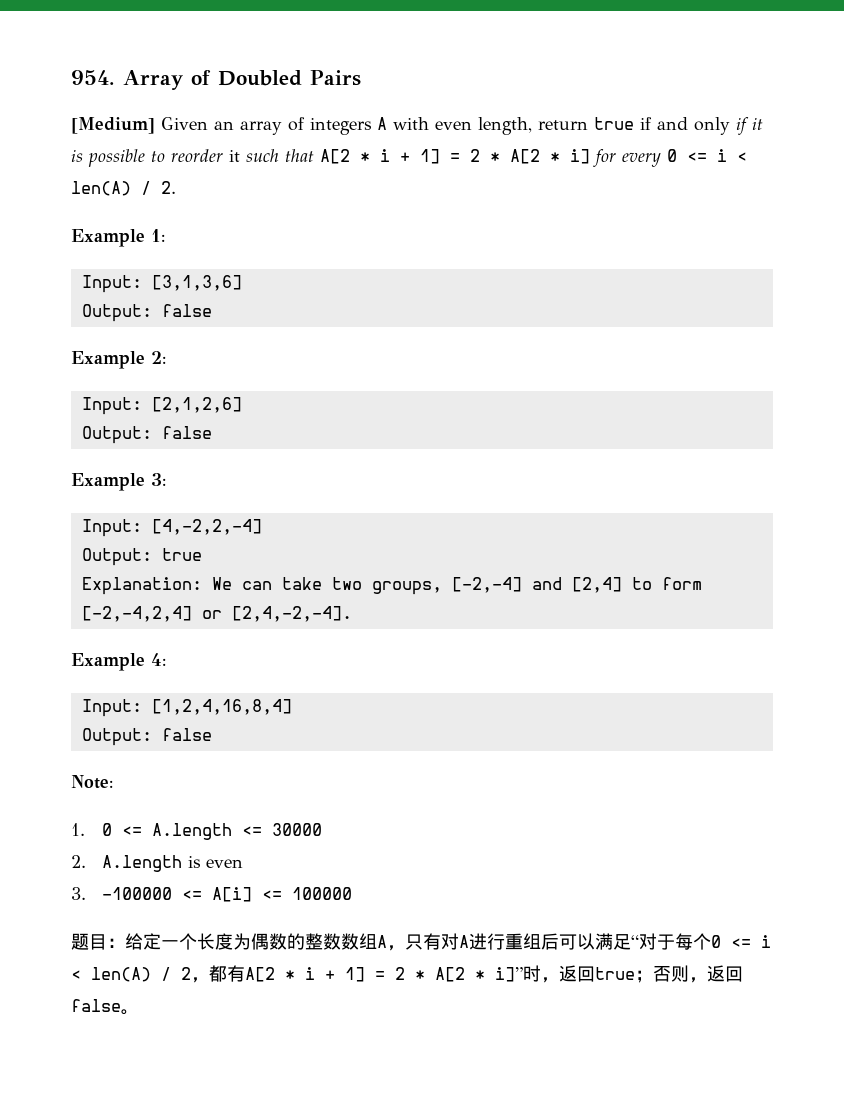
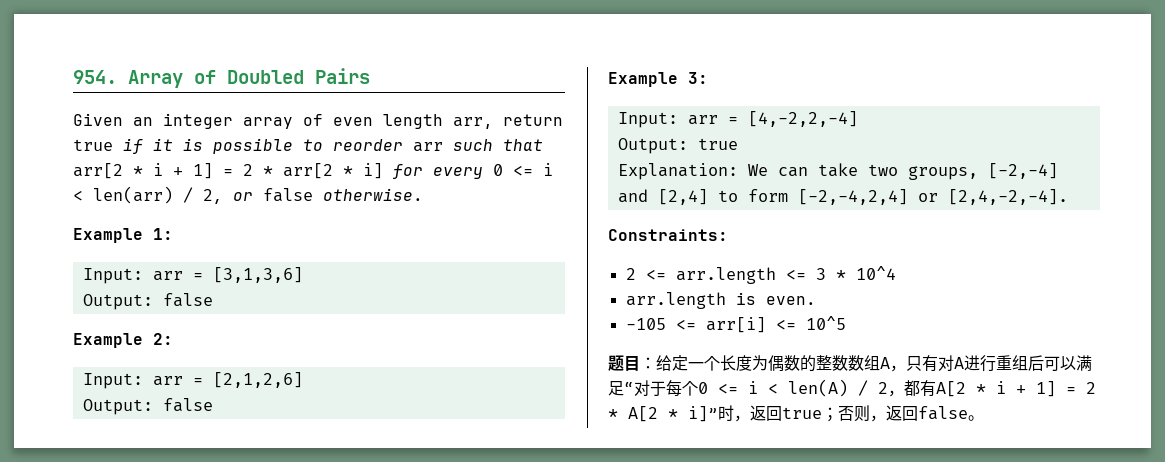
- [Medium] Given an array of integers A with even length, return true if and only if it is possible to reorder it such that A[2 * i + 1] = 2 * A[2 * i] for every 0 <= i < len(A) / 2.
+ Given an integer array of even length arr, return true if it is possible to reorder arr such that arr[2 * i + 1] = 2 * arr[2 * i] for every 0 <= i < len(arr) / 2, or false otherwise.
- Input: [3,1,3,6]
+ Input: arr = [3,1,3,6]
- Input: [2,1,2,6]
+ Input: arr = [2,1,2,6]
- Input: [4,-2,2,-4]
+ Input: arr = [4,-2,2,-4]
- Example 4:
- Input: [1,2,4,16,8,4]
- Output: false
- Note:
- 1. 0 <= A.length <= 30000
- 2. A.length is even
- 3. -100000 <= A[i] <= 100000
+ Constraints:
+ 2 <= arr.length <= 3 * 10^4
+ arr.length is even.
+ -105 <= arr[i] <= 10^5

